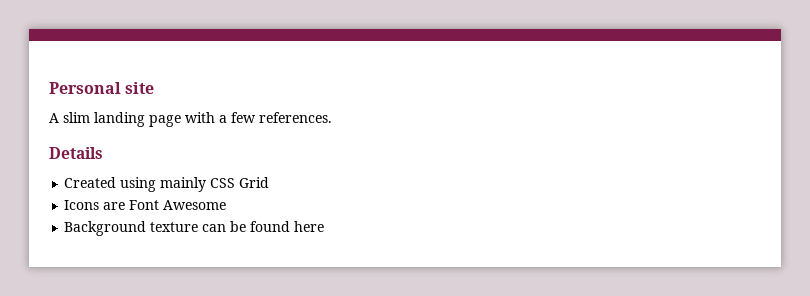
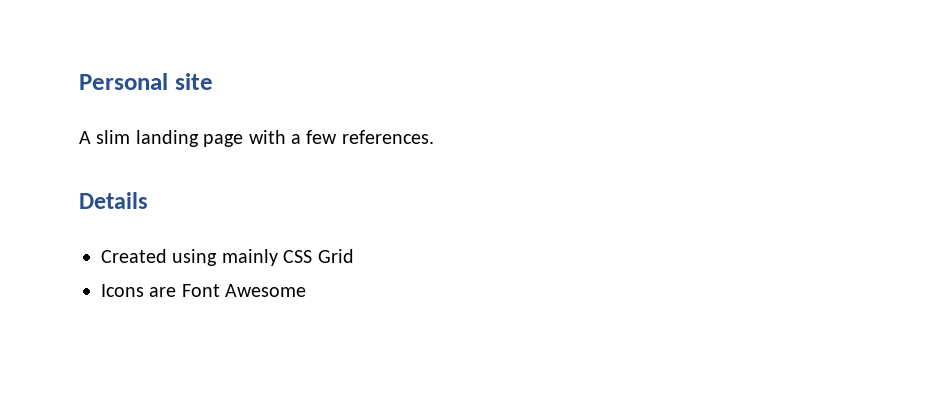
- Background texture can be found here

